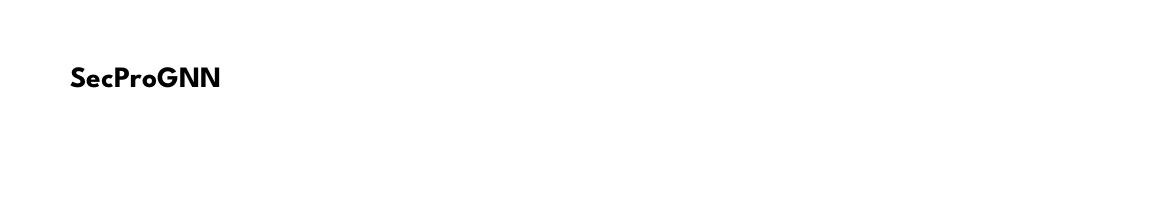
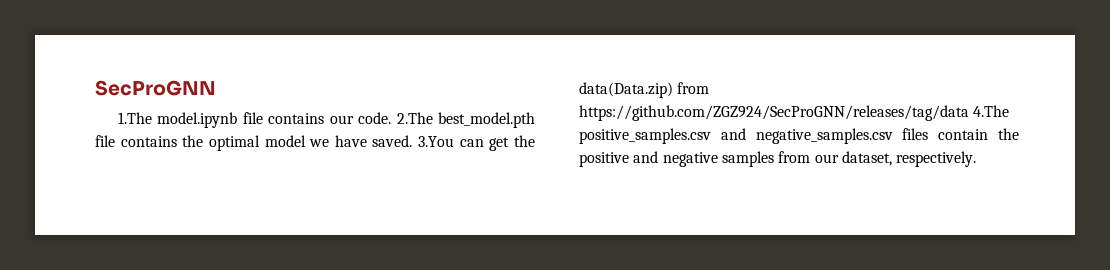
+ 1.The model.ipynb file contains our code. 2.The best_model.pth file contains the optimal model we have saved. 3.You can get the data(Data.zip) from https://github.com/ZGZ924/SecProGNN/releases/tag/data 4.The positive_samples.csv and negative_samples.csv files contain the positive and negative samples from our dataset, respectively.

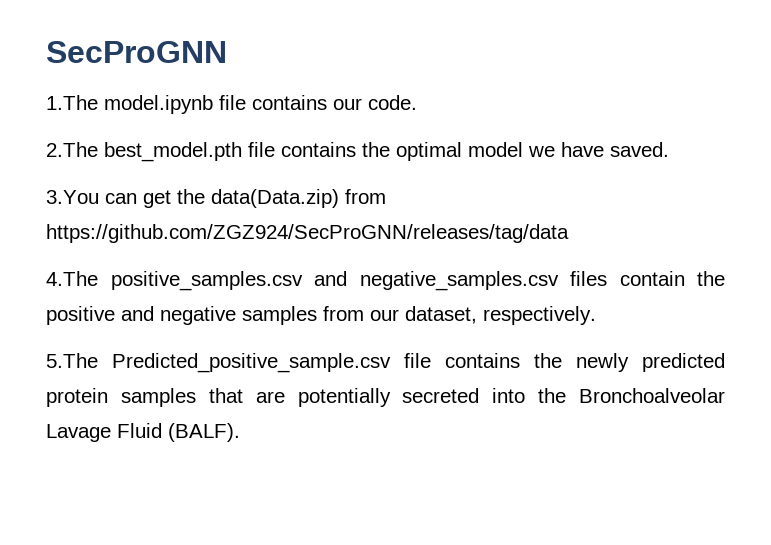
- 1.The model.ipynb file contains our code. 2.The best_model.pth file contains the optimal model we have saved. 3.You can get the data(Data.zip) from https://github.com/ZGZ924/SecProGNN/releases/tag/data 4.The positive_samples.csv and negative_samples.csv files contain the positive and negative samples from our dataset, respectively.
+ 1.The model.ipynb file contains our code.
+ 2.The best_model.pth file contains the optimal model we have saved.
+ 3.You can get the data(Data.zip) from https://github.com/ZGZ924/SecProGNN/releases/tag/data
+ 4.The positive_samples.csv and negative_samples.csv files contain the positive and negative samples from our dataset, respectively.
+ 5.The Predicted_positive_sample.csv file contains the newly predicted protein samples that are potentially secreted into the Bronchoalveolar Lavage Fluid (BALF).

